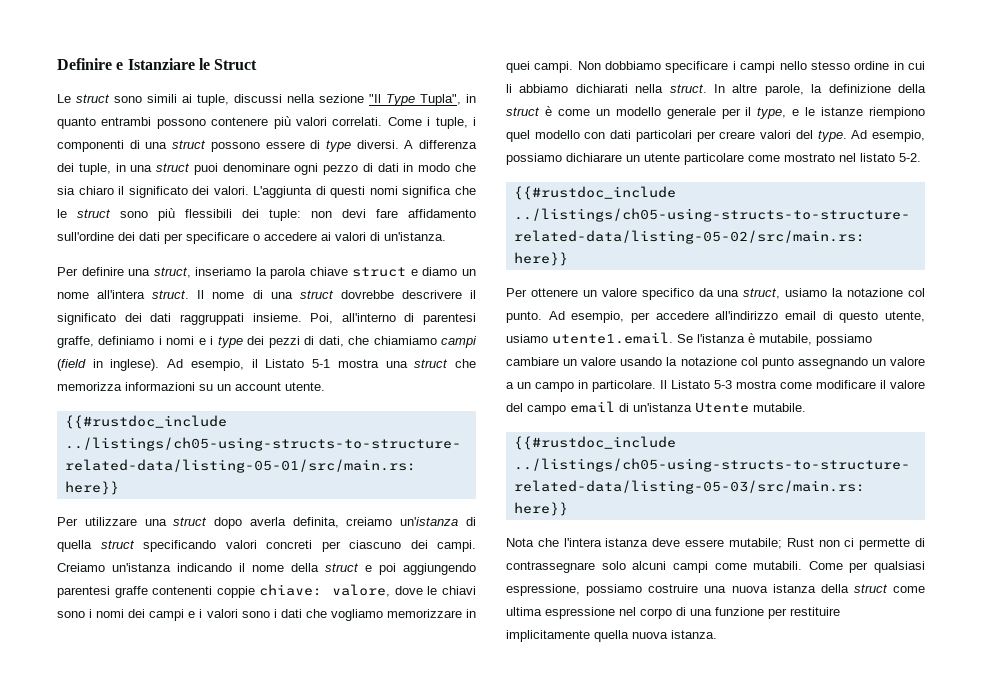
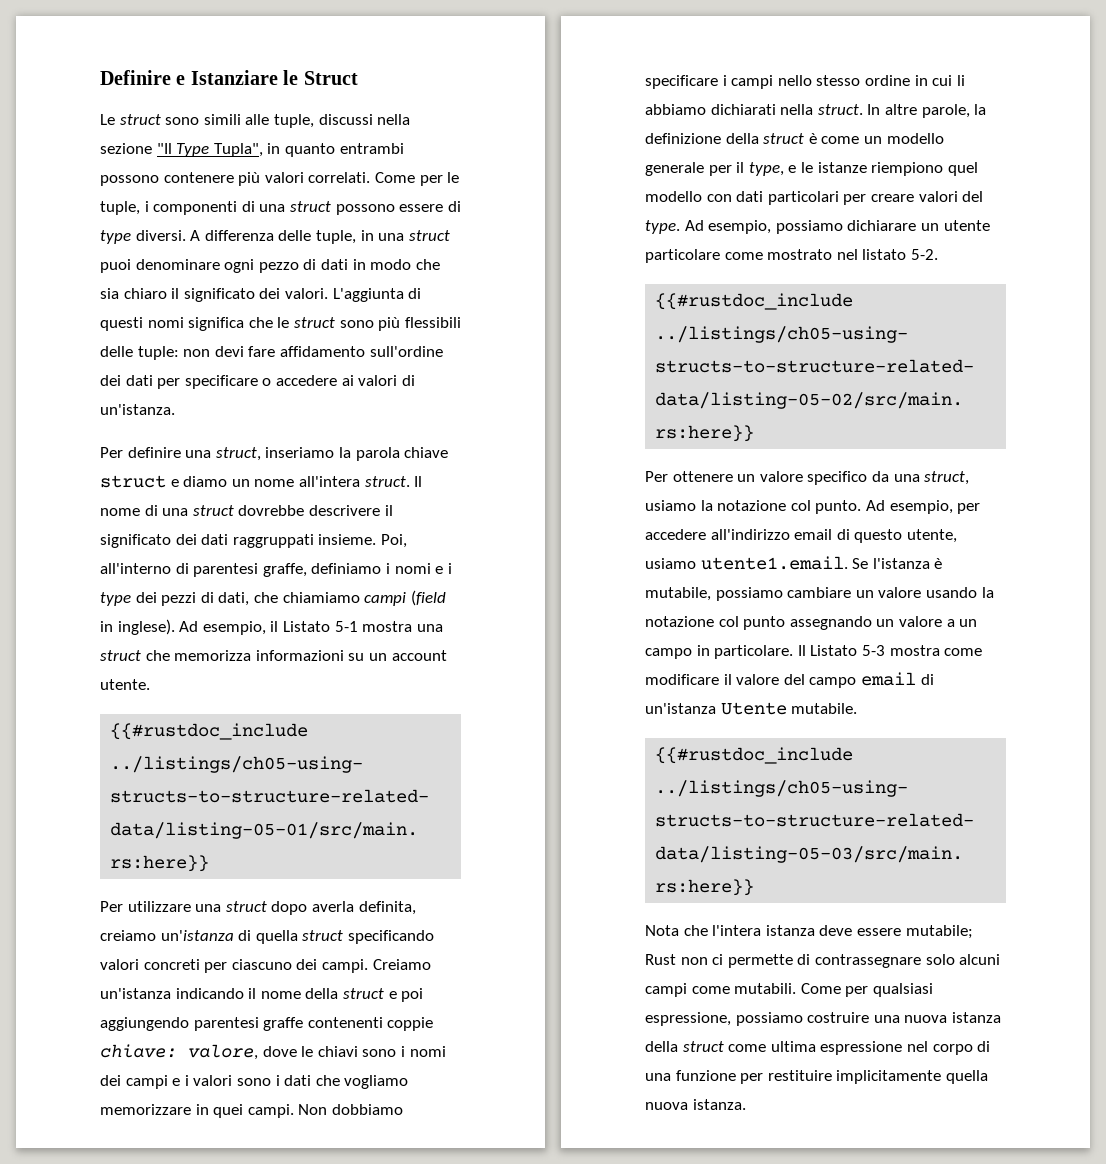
- Le struct sono simili ai tuple, discussi nella sezione "Il Type Tupla", in quanto entrambi possono contenere più valori correlati.
+ Le struct sono simili alle tuple, discussi nella sezione "Il Type Tupla", in quanto entrambi possono contenere più valori correlati.
- Come i tuple, i componenti di una struct possono essere di type diversi.
+ Come per le tuple, i componenti di una struct possono essere di type diversi.
- A differenza dei tuple, in una struct puoi denominare ogni pezzo di dati in modo che sia chiaro il significato dei valori.
+ A differenza delle tuple, in una struct puoi denominare ogni pezzo di dati in modo che sia chiaro il significato dei valori.
- L'aggiunta di questi nomi significa che le struct sono più flessibili dei tuple: non devi fare affidamento sull'ordine dei dati per specificare o accedere ai valori di un'istanza.
+ L'aggiunta di questi nomi significa che le struct sono più flessibili delle tuple: non devi fare affidamento sull'ordine dei dati per specificare o accedere ai valori di un'istanza.

